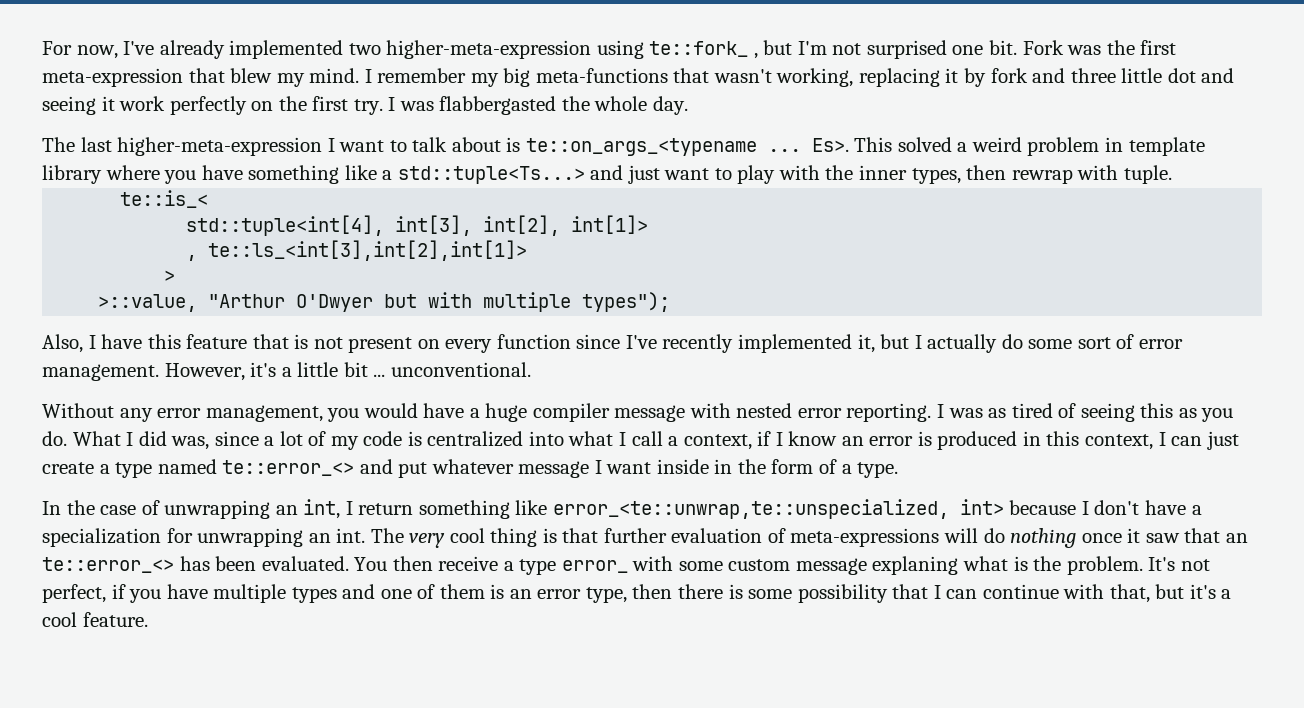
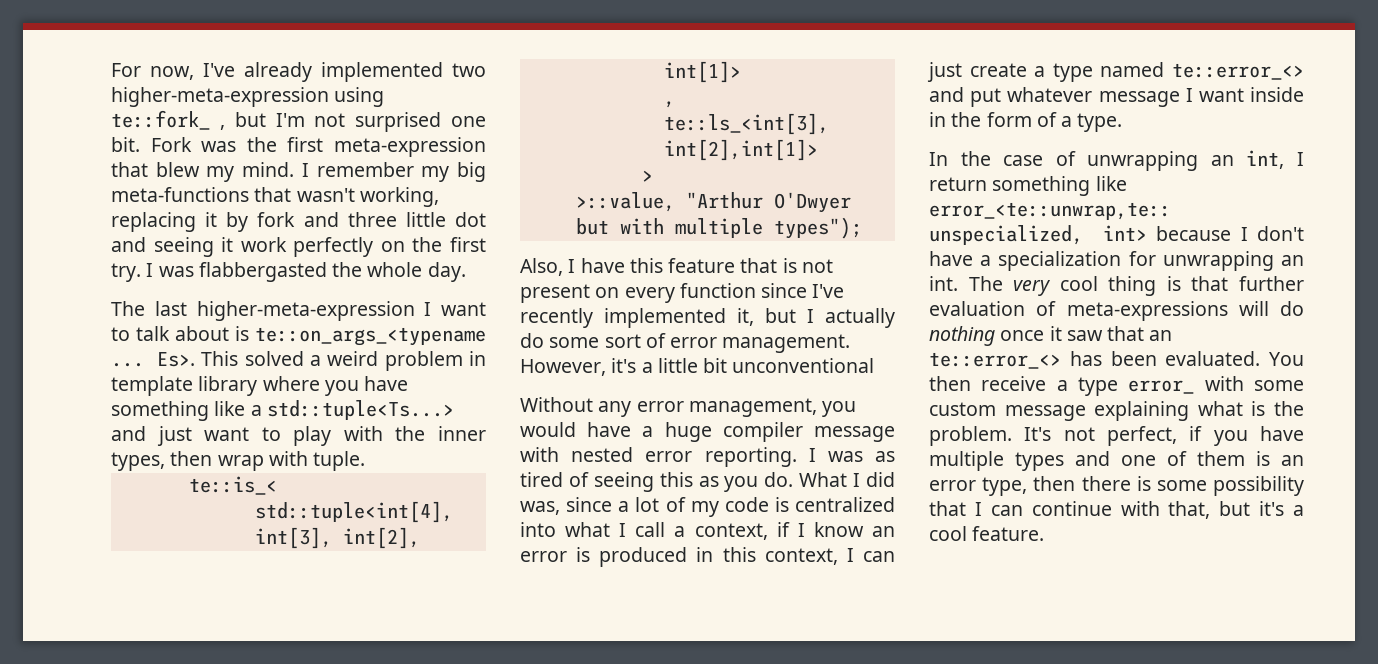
- Es>. This solved a weird problem in template library where you have something like a std::tuple<Ts...> and just want to play with the inner types, then rewrap with tuple.
+ Es>. This solved a weird problem in template library where you have something like a std::tuple<Ts...> and just want to play with the inner types, then wrap with tuple.
- However, it's a little bit ... unconventional.
+ However, it's a little bit unconventional
- You then receive a type error_ with some custom message explaning what is the problem.
+ You then receive a type error_ with some custom message explaining what is the problem.

